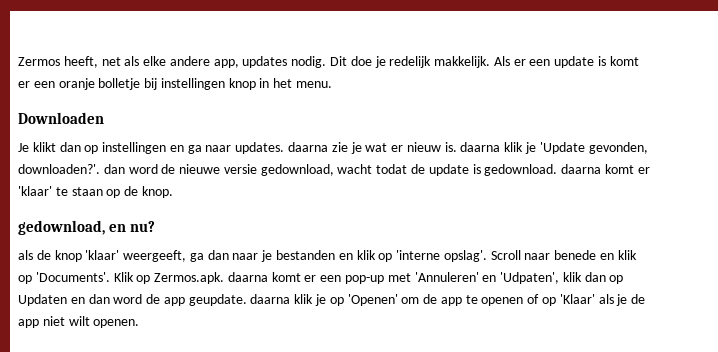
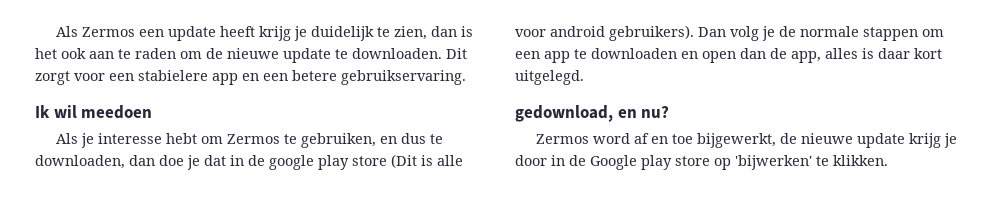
- Zermos heeft, net als elke andere app, updates nodig. Dit doe je redelijk makkelijk. Als er een update is komt er een oranje bolletje bij instellingen knop in het menu.
- Downloaden
- Je klikt dan op instellingen en ga naar updates. daarna zie je wat er nieuw is. daarna klik je 'Update gevonden, downloaden?'. dan word de nieuwe versie gedownload, wacht todat de update is gedownload. daarna komt er 'klaar' te staan op de knop.
+ Als Zermos een update heeft krijg je duidelijk te zien, dan is het ook aan te raden om de nieuwe update te downloaden. Dit zorgt voor een stabielere app en een betere gebruikservaring.
+ Ik wil meedoen
+ Als je interesse hebt om Zermos te gebruiken, en dus te downloaden, dan doe je dat in de google play store (Dit is alle voor android gebruikers). Dan volg je de normale stappen om een app te downloaden en open dan de app, alles is daar kort uitgelegd.
  gedownload, en nu?
- als de knop 'klaar' weergeeft, ga dan naar je bestanden en klik op 'interne opslag'. Scroll naar benede en klik op 'Documents'. Klik op Zermos.apk. daarna komt er een pop-up met 'Annuleren' en 'Udpaten', klik dan op Updaten en dan word de app geupdate. daarna klik je op 'Openen' om de app te openen of op 'Klaar' als je de app niet wilt openen.
+ Zermos word af en toe bijgewerkt, de nieuwe update krijg je door in de Google play store op 'bijwerken' te klikken.

